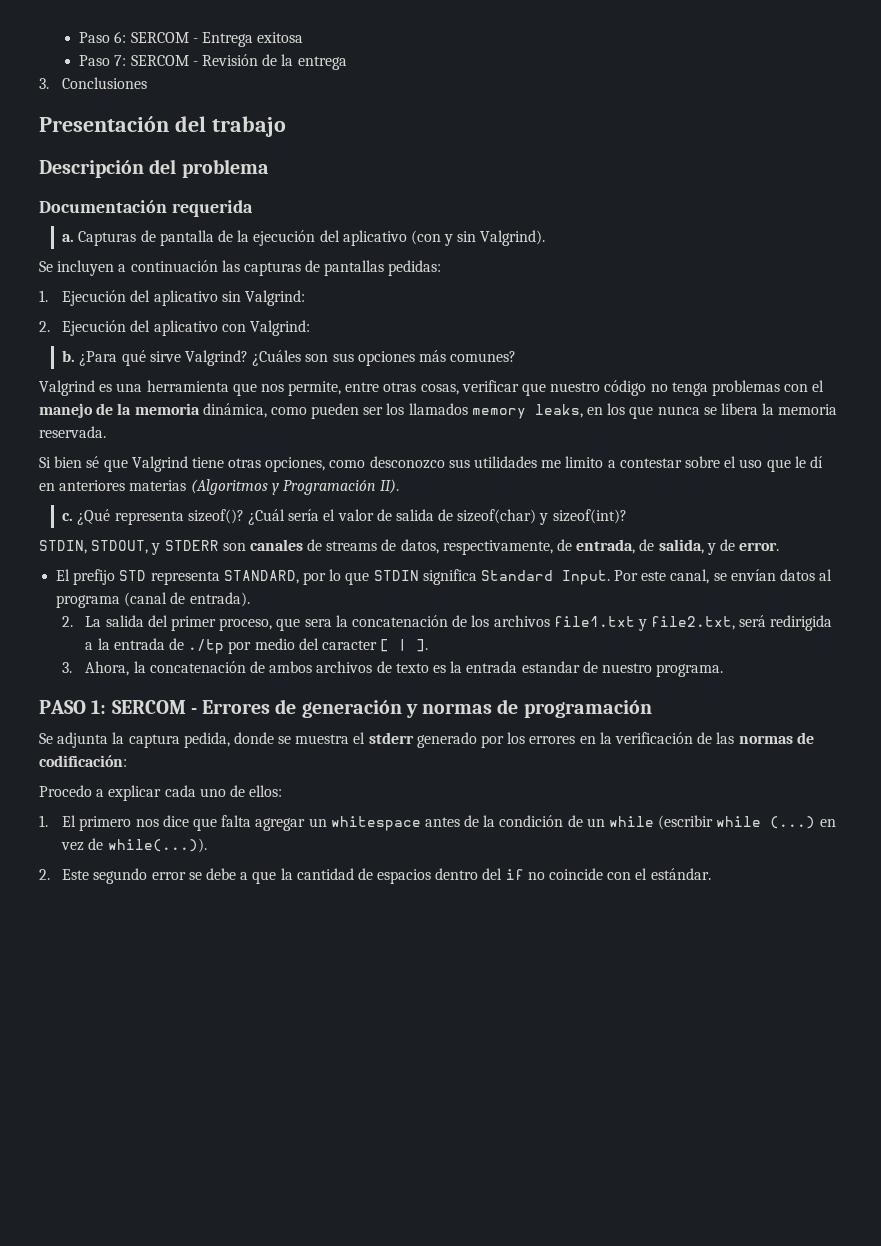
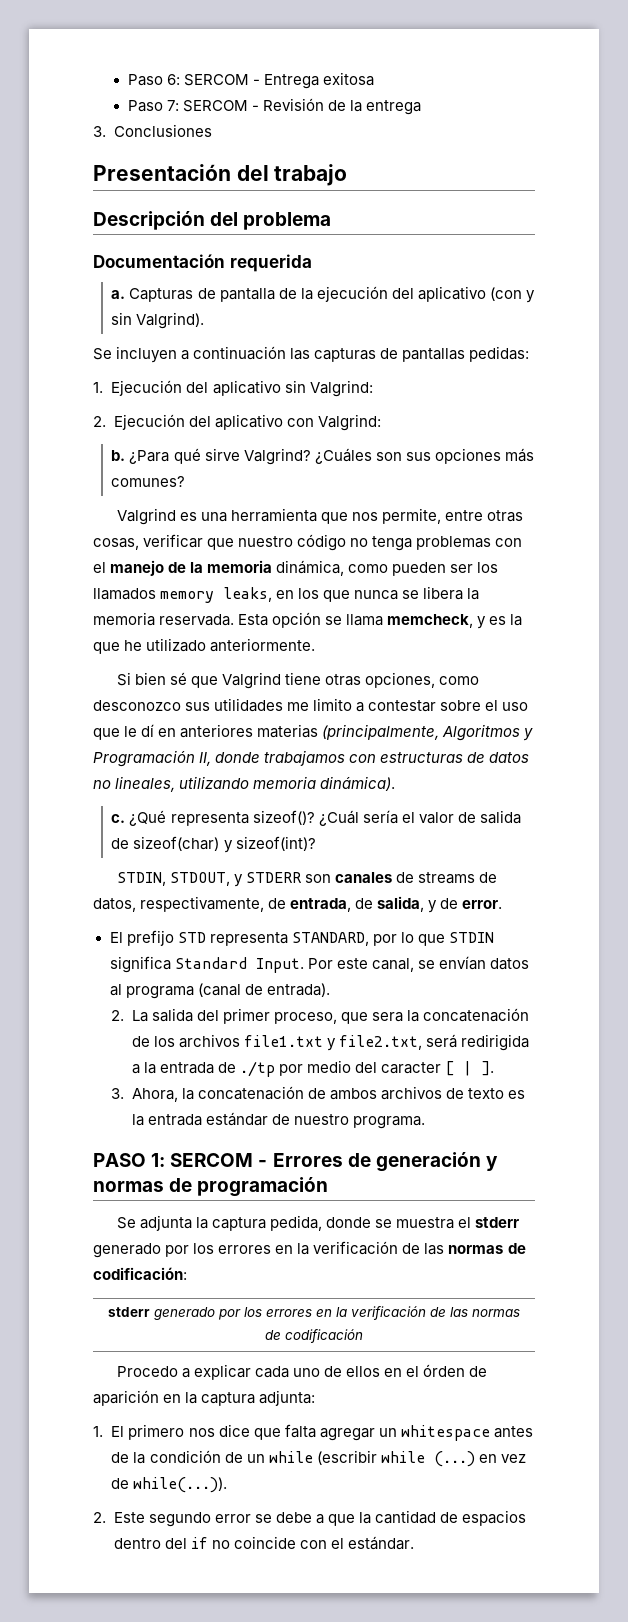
+ Esta opción se llama memcheck, y es la que he utilizado anteriormente.
- Si bien sé que Valgrind tiene otras opciones, como desconozco sus utilidades me limito a contestar sobre el uso que le dí en anteriores materias (Algoritmos y Programación II).
+ Si bien sé que Valgrind tiene otras opciones, como desconozco sus utilidades me limito a contestar sobre el uso que le dí en anteriores materias (principalmente, Algoritmos y Programación II, donde trabajamos con estructuras de datos no lineales, utilizando memoria dinámica).
- 3. Ahora, la concatenación de ambos archivos de texto es la entrada estandar de nuestro programa.
+ 3. Ahora, la concatenación de ambos archivos de texto es la entrada estándar de nuestro programa.
+ stderr generado por los errores en la verificación de las normas de codificación
- Procedo a explicar cada uno de ellos:
+ Procedo a explicar cada uno de ellos en el órden de aparición en la captura adjunta:

